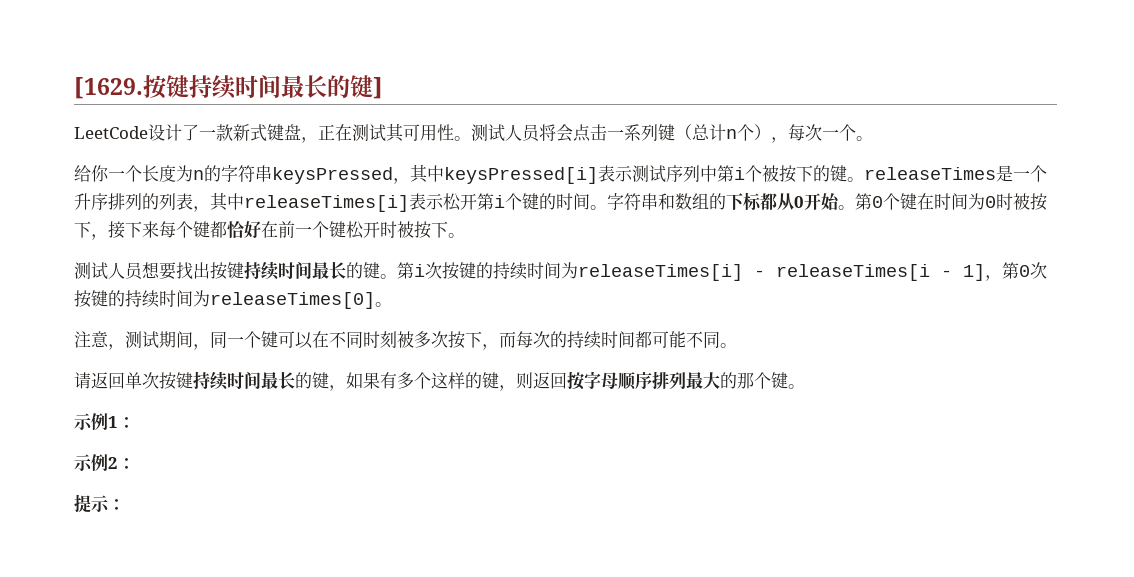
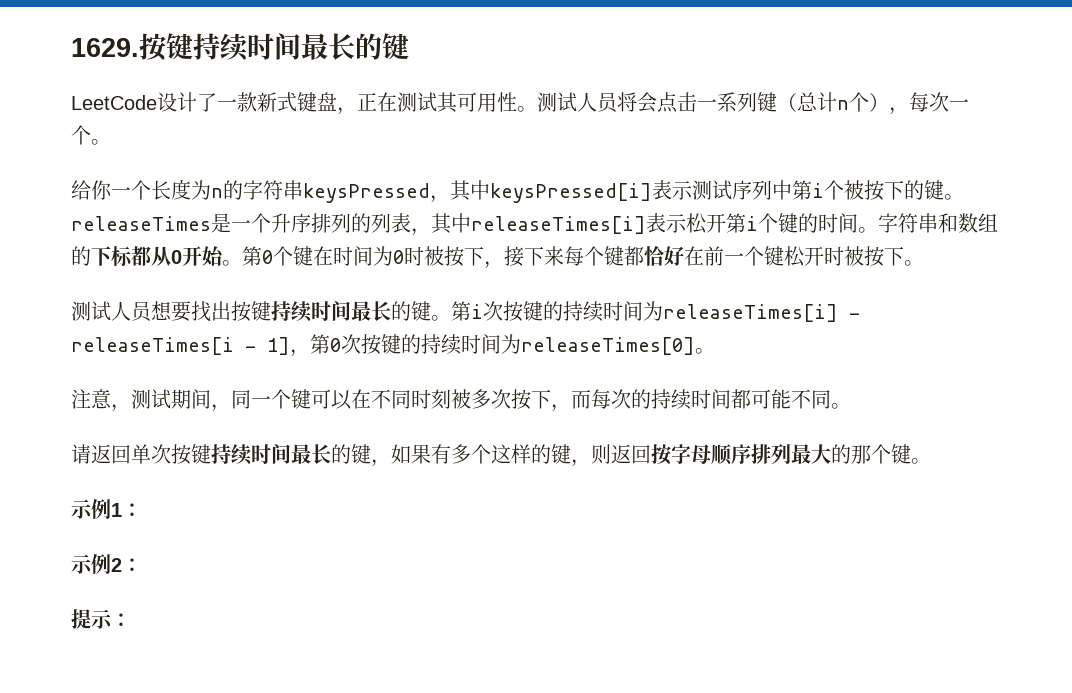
- [1629.按键持续时间最长的键]
+ 1629.按键持续时间最长的键

